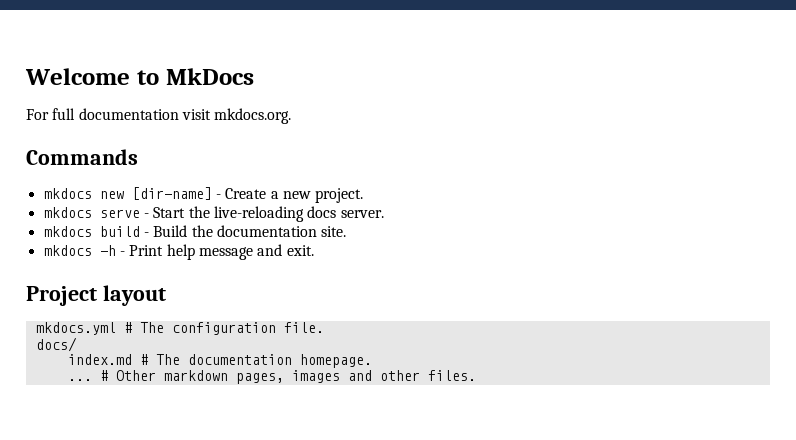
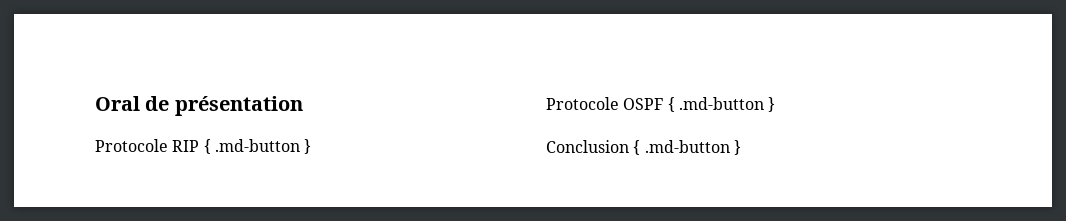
- Welcome to MkDocs
- For full documentation visit mkdocs.org.
- Commands
- mkdocs new [dir-name] - Create a new project.
- mkdocs serve - Start the live-reloading docs server.
- mkdocs build - Build the documentation site.
- mkdocs -h - Print help message and exit.
- Project layout
- mkdocs.yml # The configuration file.
- docs/
- index.md # The documentation homepage.
- ... # Other markdown pages, images and other files.
+ Oral de présentation
+ Protocole RIP { .md-button }
+ Protocole OSPF { .md-button }
+ Conclusion { .md-button }

